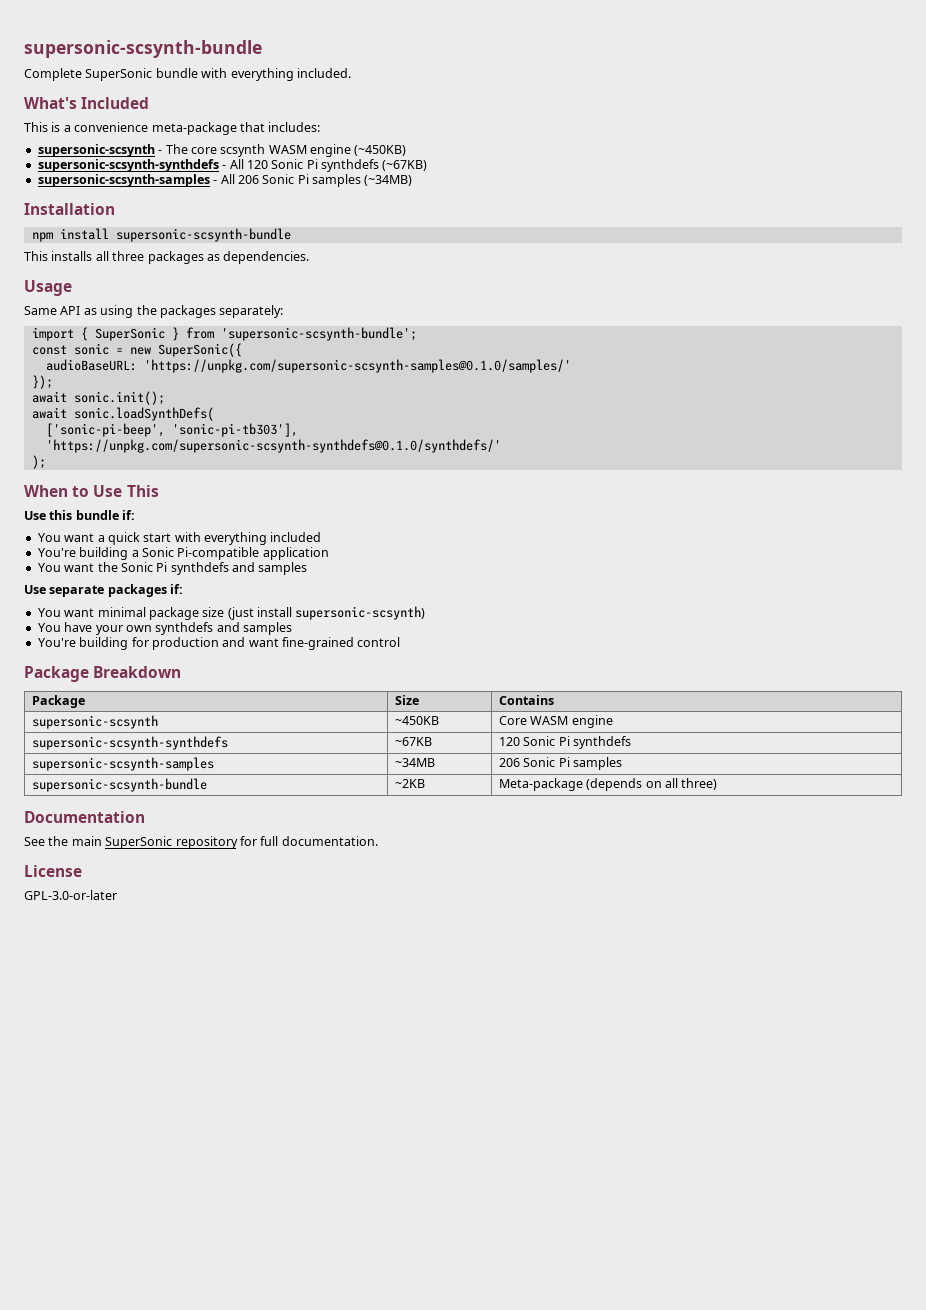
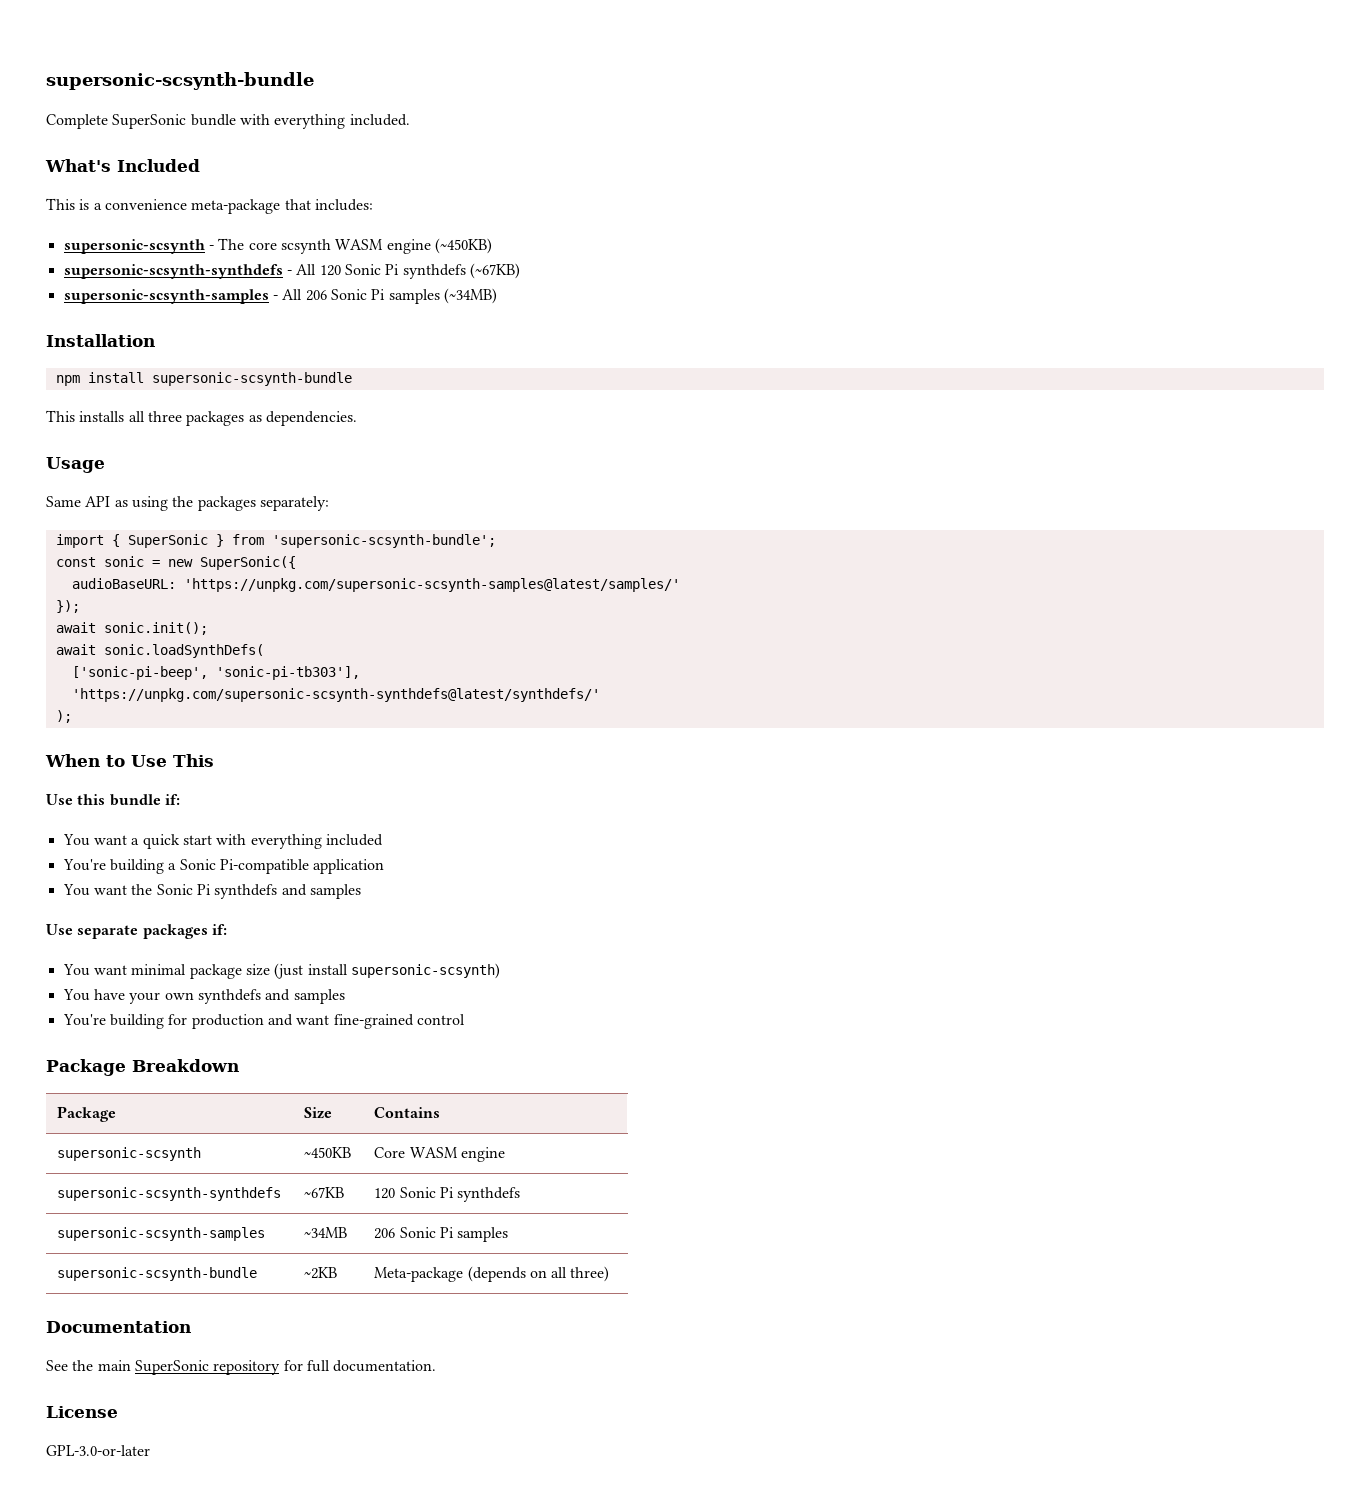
- audioBaseURL: 'https://unpkg.com/supersonic-scsynth-samples@0.1.0/samples/'
+ audioBaseURL: 'https://unpkg.com/supersonic-scsynth-samples@latest/samples/'
- 'https://unpkg.com/supersonic-scsynth-synthdefs@0.1.0/synthdefs/'
+ 'https://unpkg.com/supersonic-scsynth-synthdefs@latest/synthdefs/'

